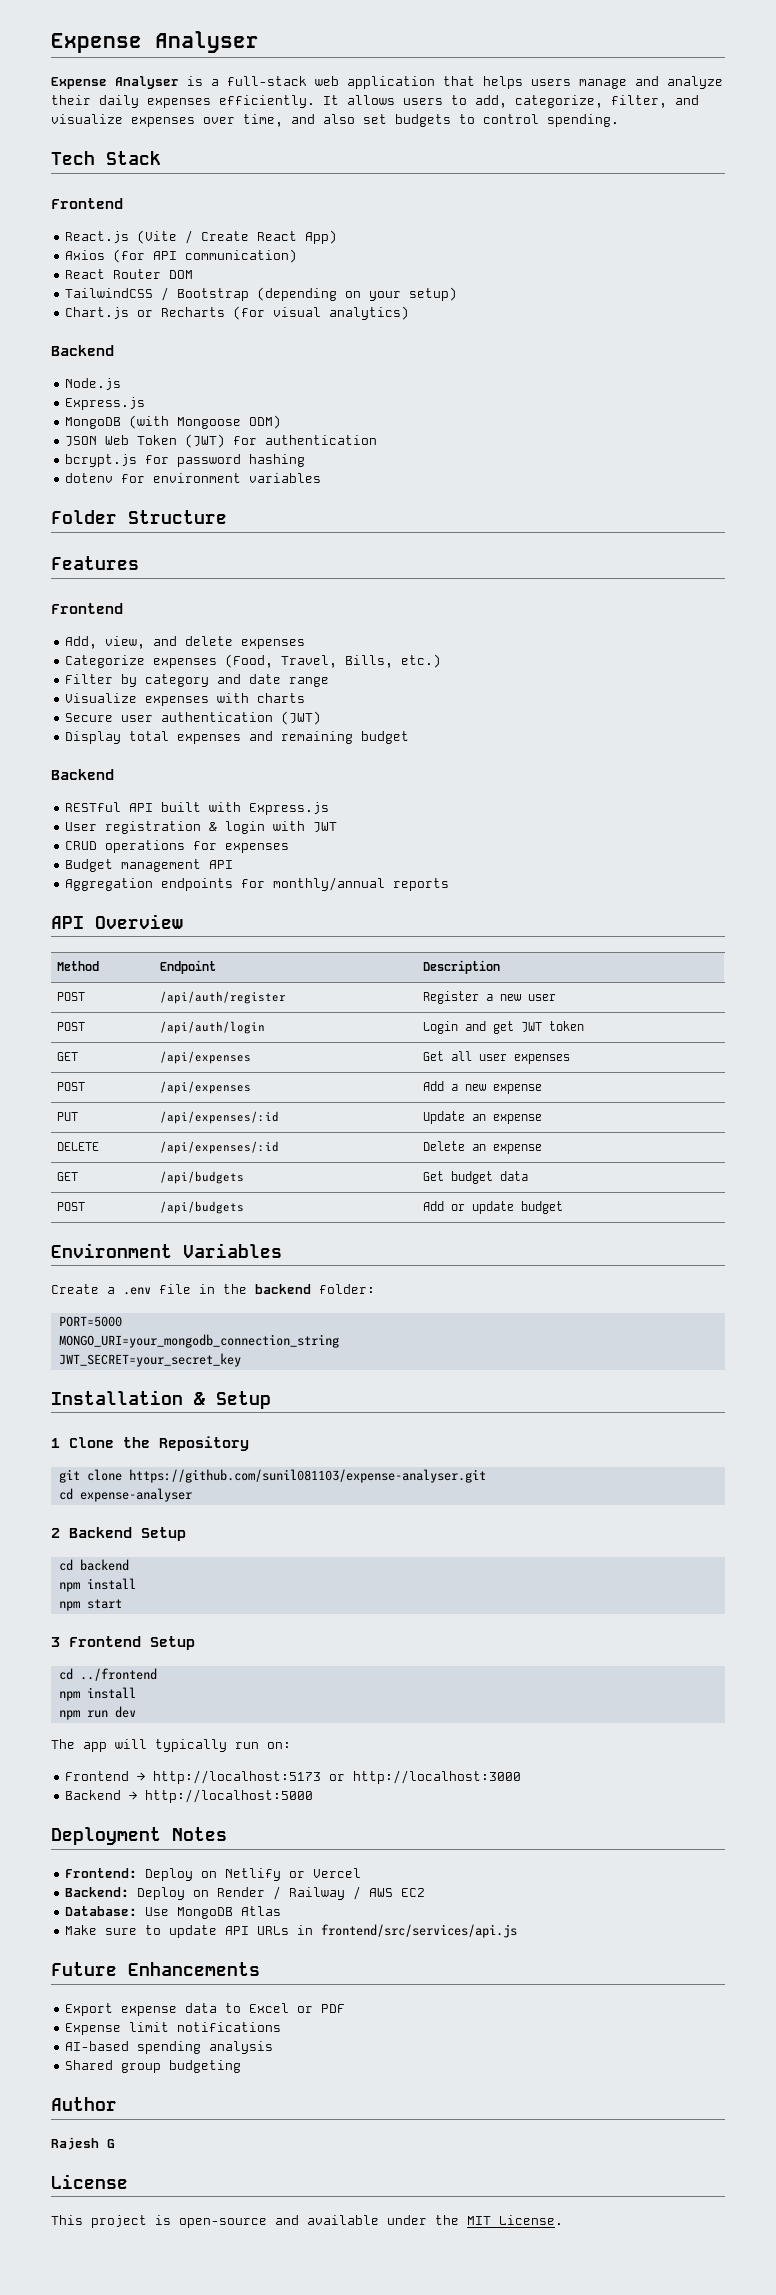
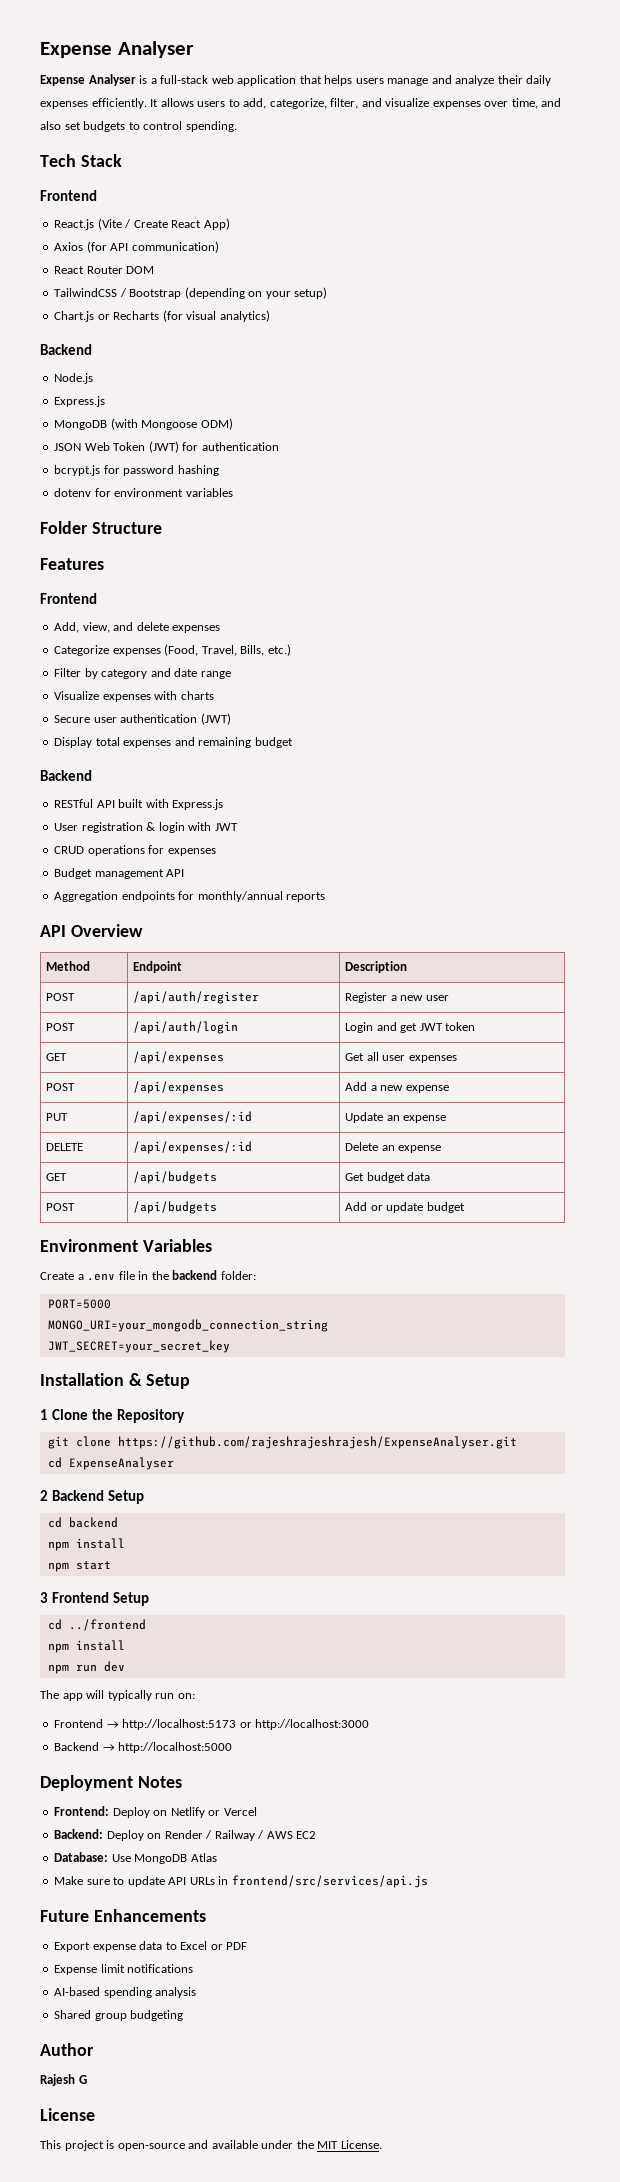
- git clone https://github.com/sunil081103/expense-analyser.git
- cd expense-analyser
+ git clone https://github.com/rajeshrajeshrajesh/ExpenseAnalyser.git
+ cd ExpenseAnalyser

